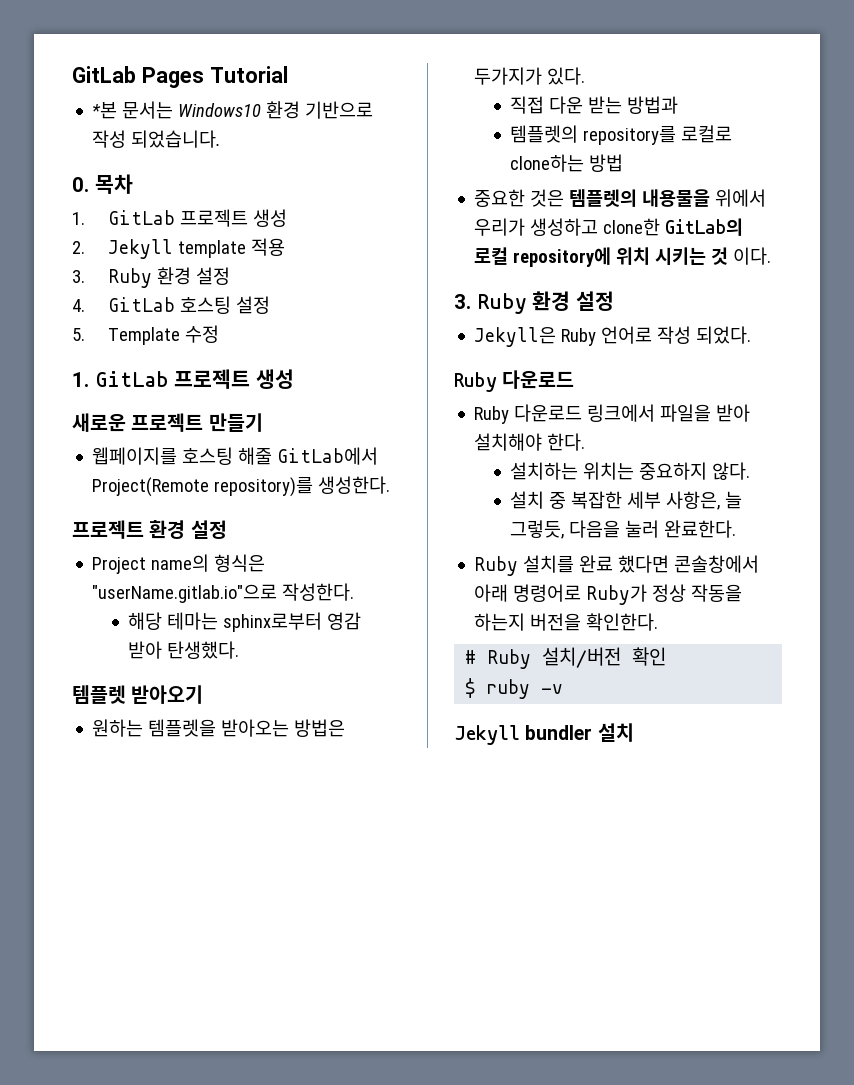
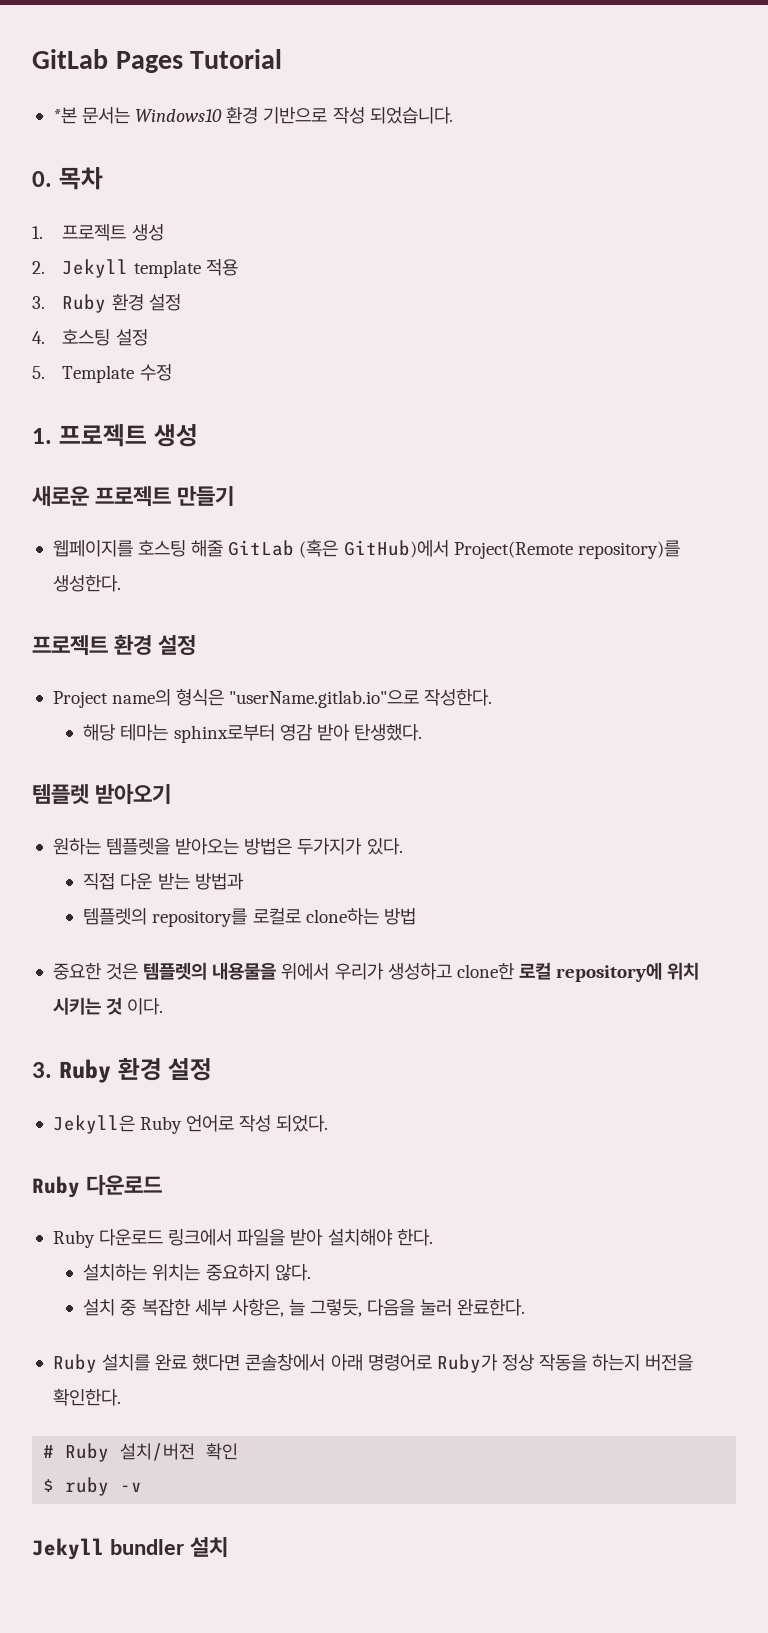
  0. 목차
- 1. GitLab 프로젝트 생성
+ 1. 프로젝트 생성
- 4. GitLab 호스팅 설정
+ 4. 호스팅 설정
  5. Template 수정
- 1. GitLab 프로젝트 생성
+ 1. 프로젝트 생성
- 웹페이지를 호스팅 해줄 GitLab에서 Project(Remote repository)를 생성한다.
+ 웹페이지를 호스팅 해줄 GitLab (혹은 GitHub)에서 Project(Remote repository)를 생성한다.
- 중요한 것은 템플렛의 내용물을 위에서 우리가 생성하고 clone한 GitLab의 로컬 repository에 위치 시키는 것 이다.
+ 중요한 것은 템플렛의 내용물을 위에서 우리가 생성하고 clone한 로컬 repository에 위치 시키는 것 이다.

